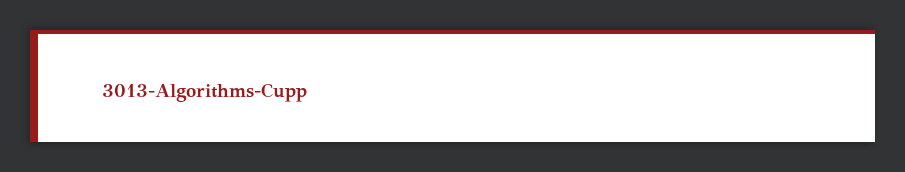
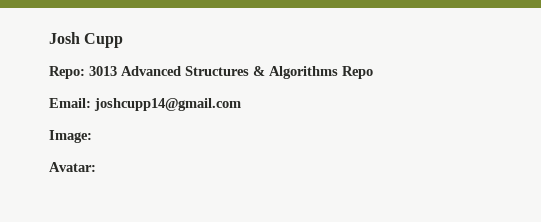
- 3013-Algorithms-Cupp
+ Josh Cupp
+ Repo: 3013 Advanced Structures & Algorithms Repo
+ Email: joshcupp14@gmail.com
+ Image:
+ Avatar:

